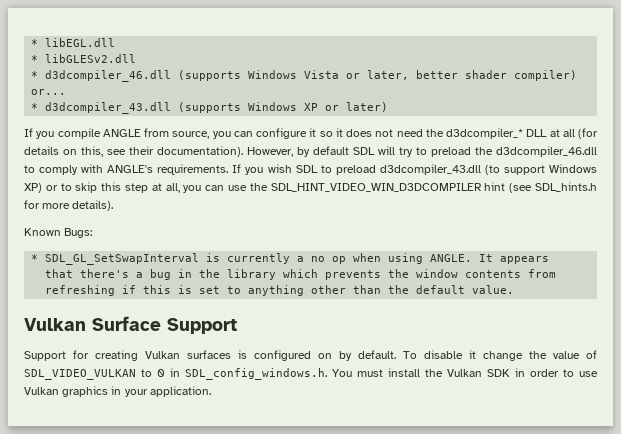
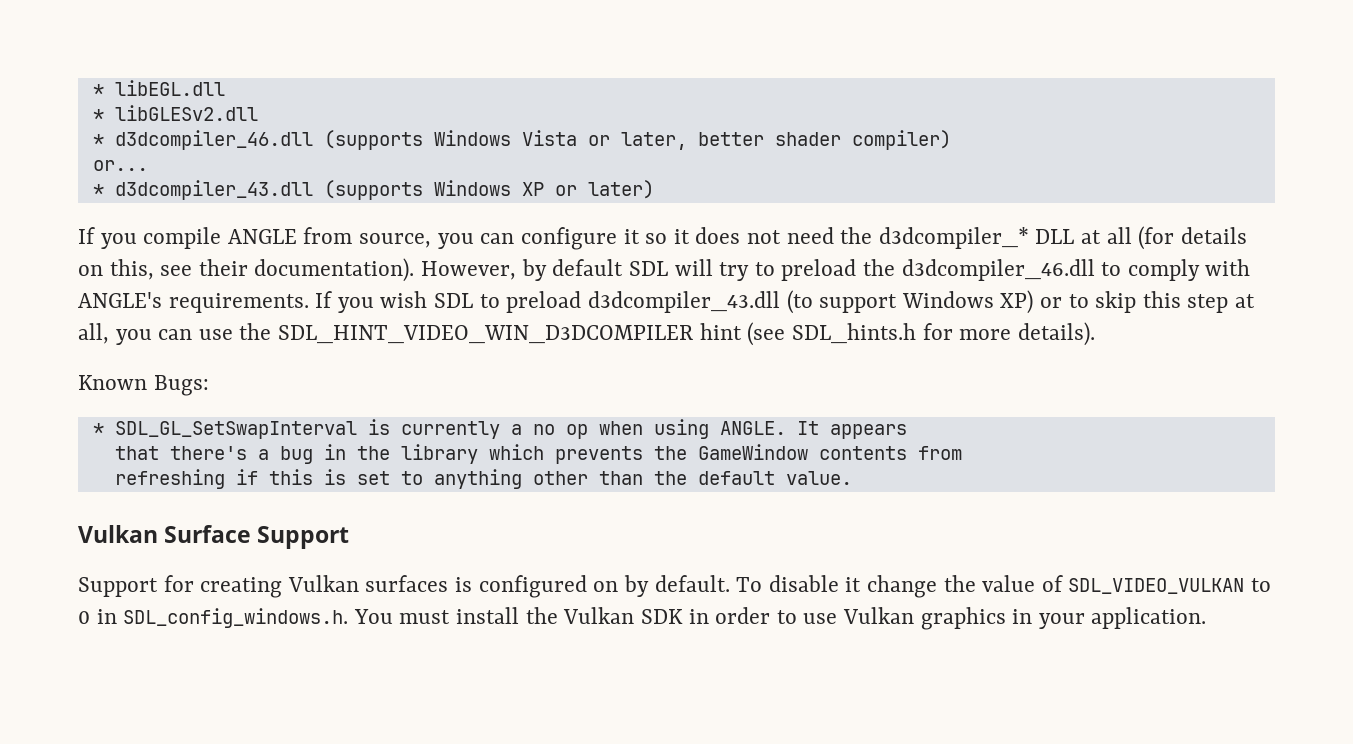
- that there's a bug in the library which prevents the window contents from
+ that there's a bug in the library which prevents the GameWindow contents from

